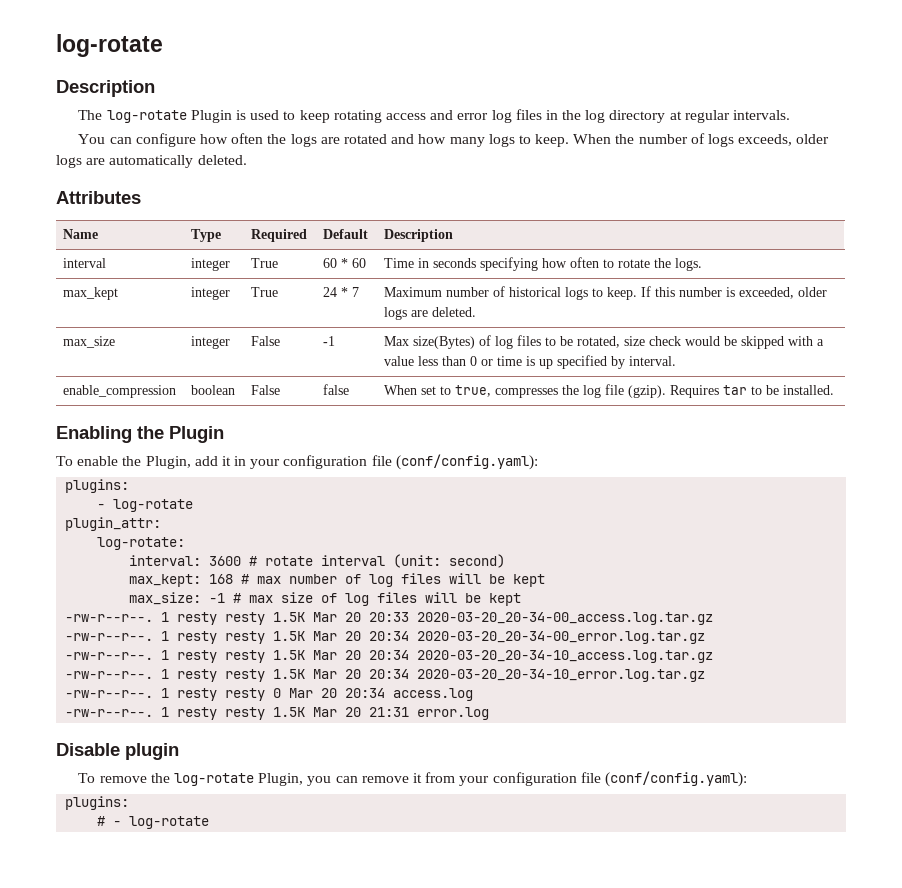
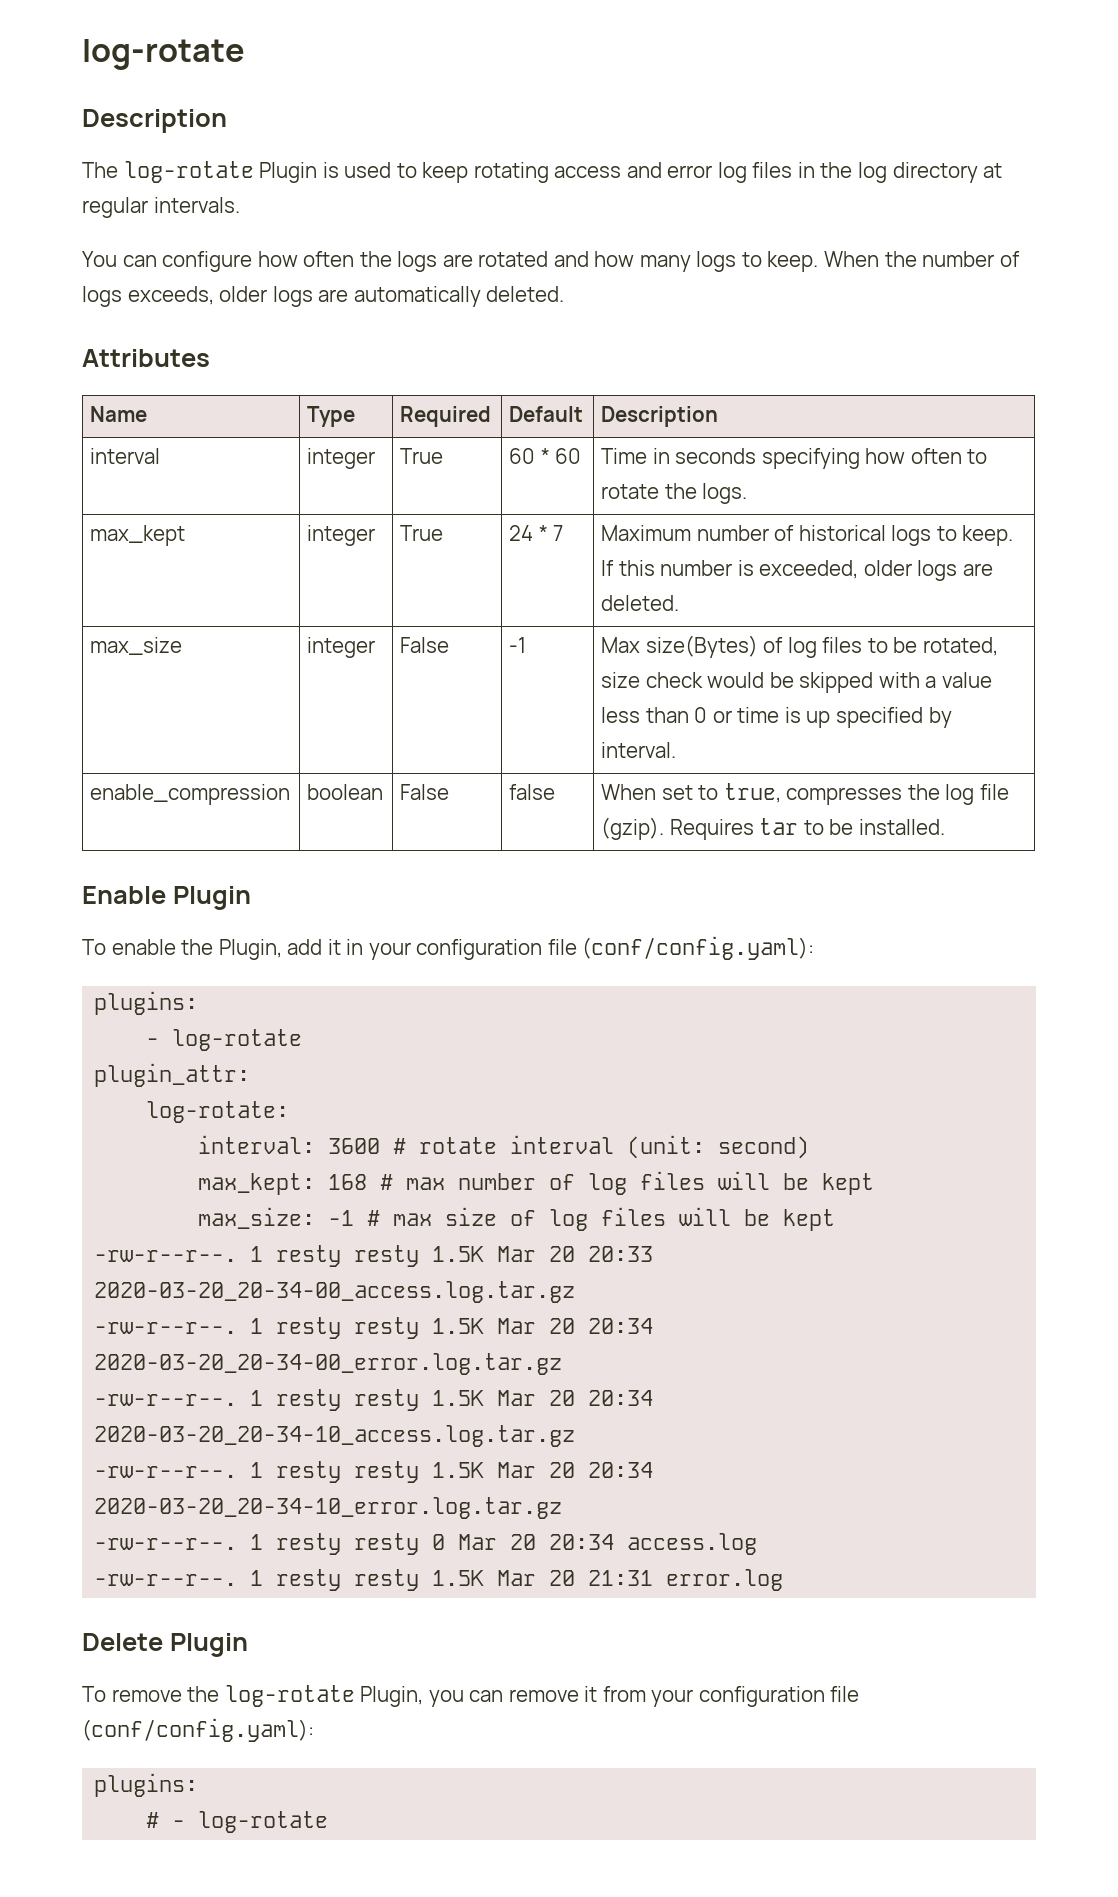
- Enabling the Plugin
+ Enable Plugin
- Disable plugin
+ Delete Plugin

